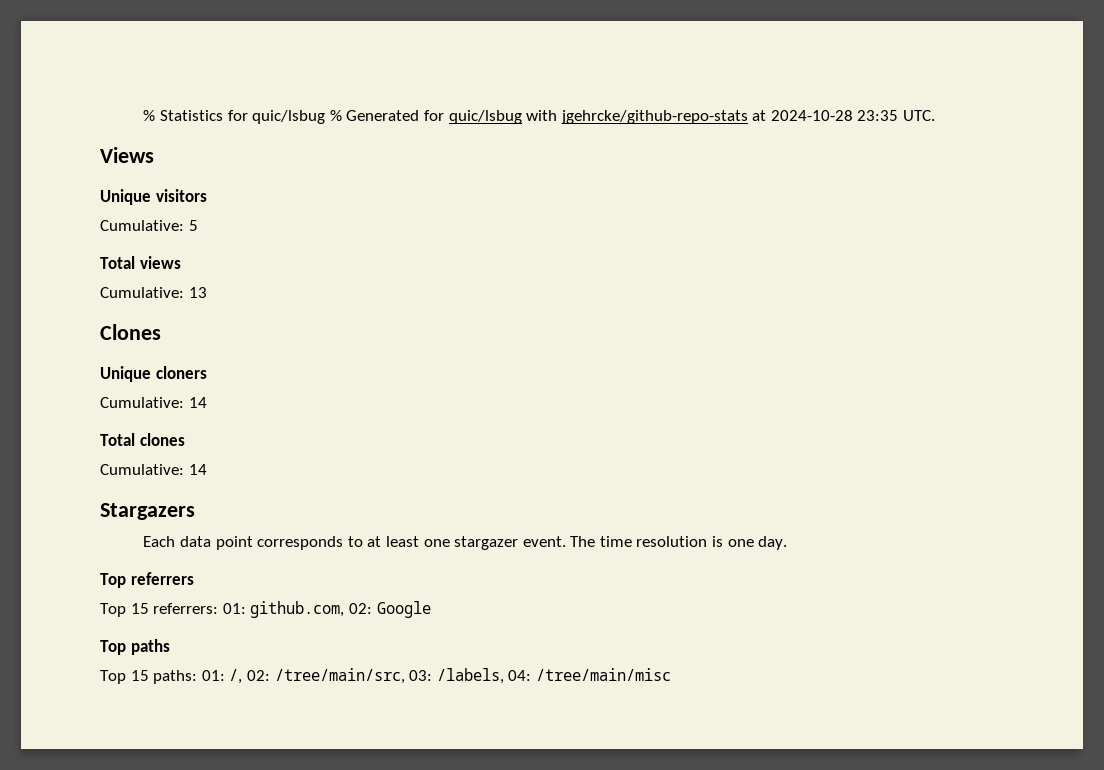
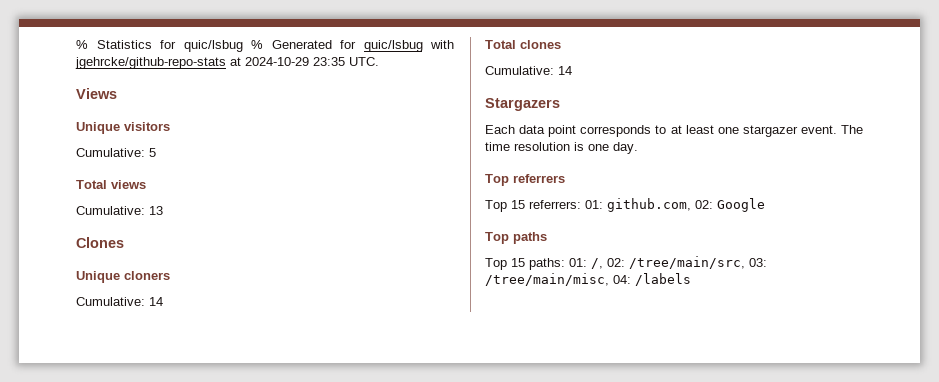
- % Statistics for quic/lsbug % Generated for quic/lsbug with jgehrcke/github-repo-stats at 2024-10-28 23:35 UTC.
+ % Statistics for quic/lsbug % Generated for quic/lsbug with jgehrcke/github-repo-stats at 2024-10-29 23:35 UTC.
- Top 15 paths: 01: /, 02: /tree/main/src, 03: /labels, 04: /tree/main/misc
+ Top 15 paths: 01: /, 02: /tree/main/src, 03: /tree/main/misc, 04: /labels

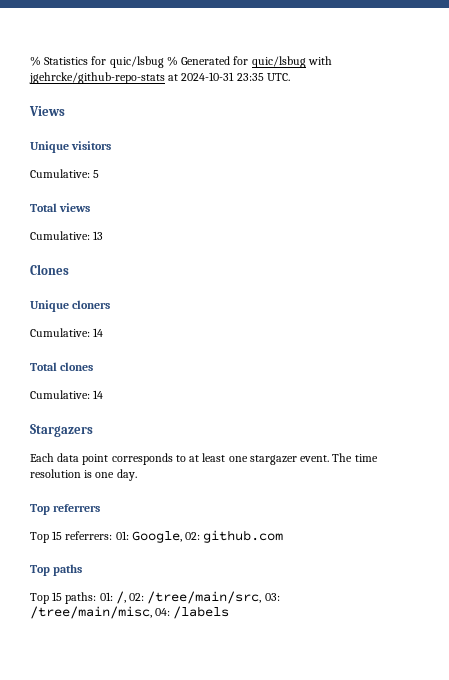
- % Statistics for quic/lsbug % Generated for quic/lsbug with jgehrcke/github-repo-stats at 2024-10-29 23:35 UTC.
+ % Statistics for quic/lsbug % Generated for quic/lsbug with jgehrcke/github-repo-stats at 2024-10-31 23:35 UTC.
- Top 15 referrers: 01: github.com, 02: Google
+ Top 15 referrers: 01: Google, 02: github.com

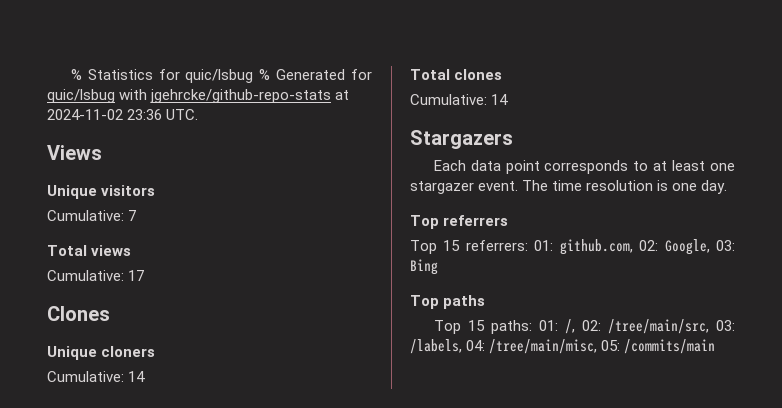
- % Statistics for quic/lsbug % Generated for quic/lsbug with jgehrcke/github-repo-stats at 2024-10-31 23:35 UTC.
+ % Statistics for quic/lsbug % Generated for quic/lsbug with jgehrcke/github-repo-stats at 2024-11-02 23:36 UTC.
- Cumulative: 5
+ Cumulative: 7
- Cumulative: 13
+ Cumulative: 17
- Top 15 referrers: 01: Google, 02: github.com
+ Top 15 referrers: 01: github.com, 02: Google, 03: Bing
- Top 15 paths: 01: /, 02: /tree/main/src, 03: /tree/main/misc, 04: /labels
+ Top 15 paths: 01: /, 02: /tree/main/src, 03: /labels, 04: /tree/main/misc, 05: /commits/main

